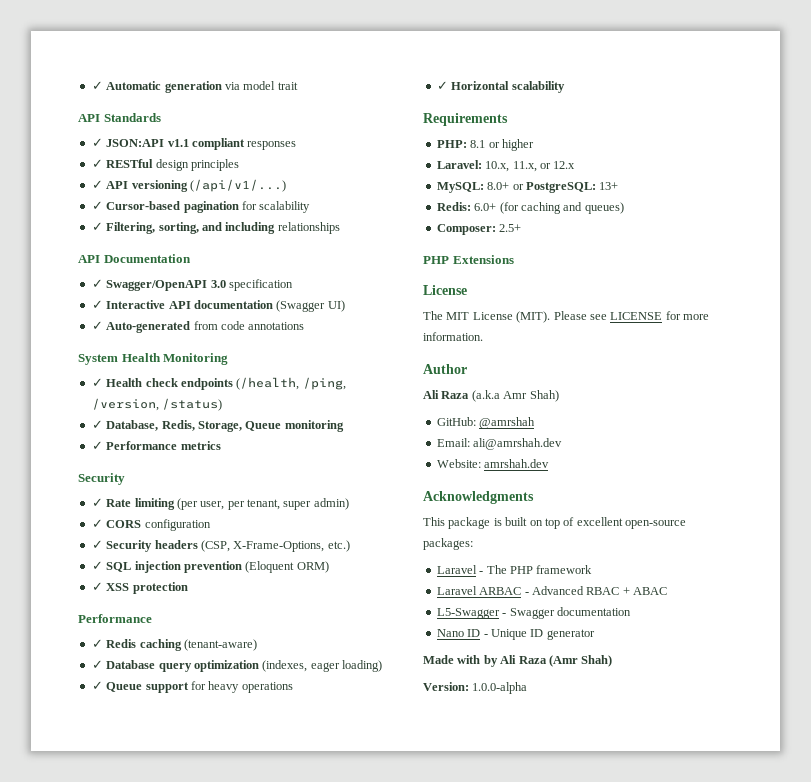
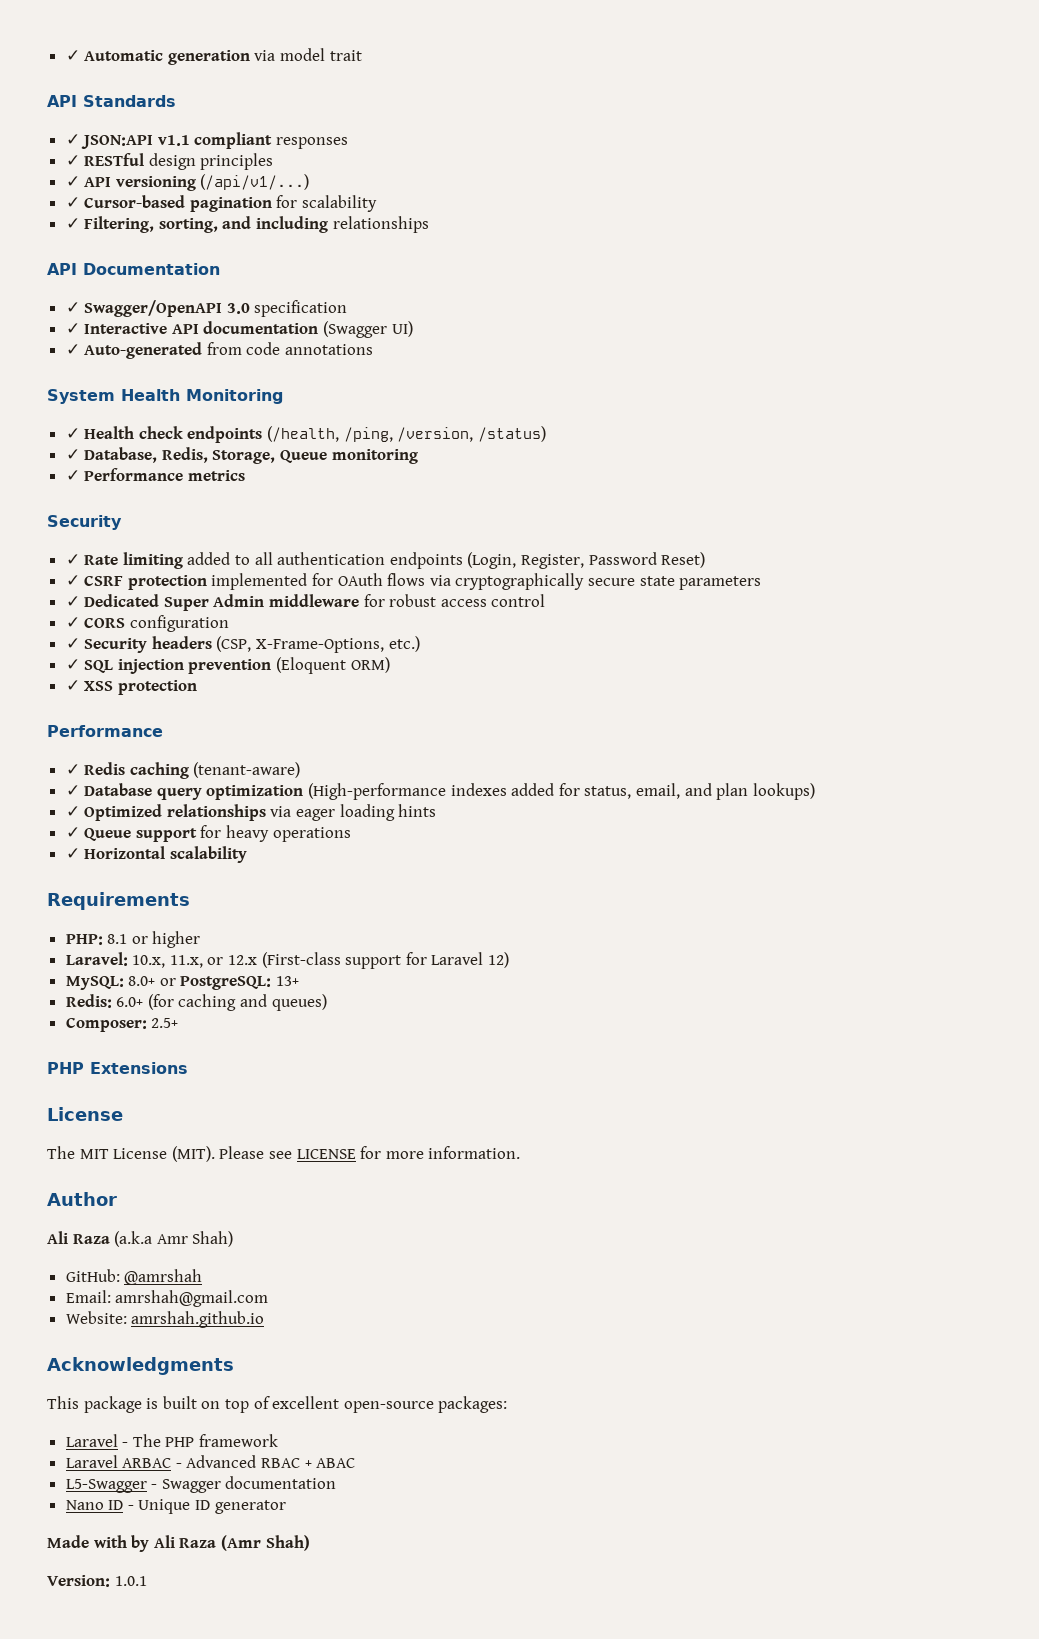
- ✓ Rate limiting (per user, per tenant, super admin)
+ ✓ Rate limiting added to all authentication endpoints (Login, Register, Password Reset)
+ ✓ CSRF protection implemented for OAuth flows via cryptographically secure state parameters
+ ✓ Dedicated Super Admin middleware for robust access control
- ✓ Database query optimization (indexes, eager loading)
+ ✓ Database query optimization (High-performance indexes added for status, email, and plan lookups)
+ ✓ Optimized relationships via eager loading hints
- Laravel: 10.x, 11.x, or 12.x
+ Laravel: 10.x, 11.x, or 12.x (First-class support for Laravel 12)
- Email: ali@amrshah.dev
+ Email: amrshah@gmail.com
- Website: amrshah.dev
+ Website: amrshah.github.io
- Version: 1.0.0-alpha
+ Version: 1.0.1

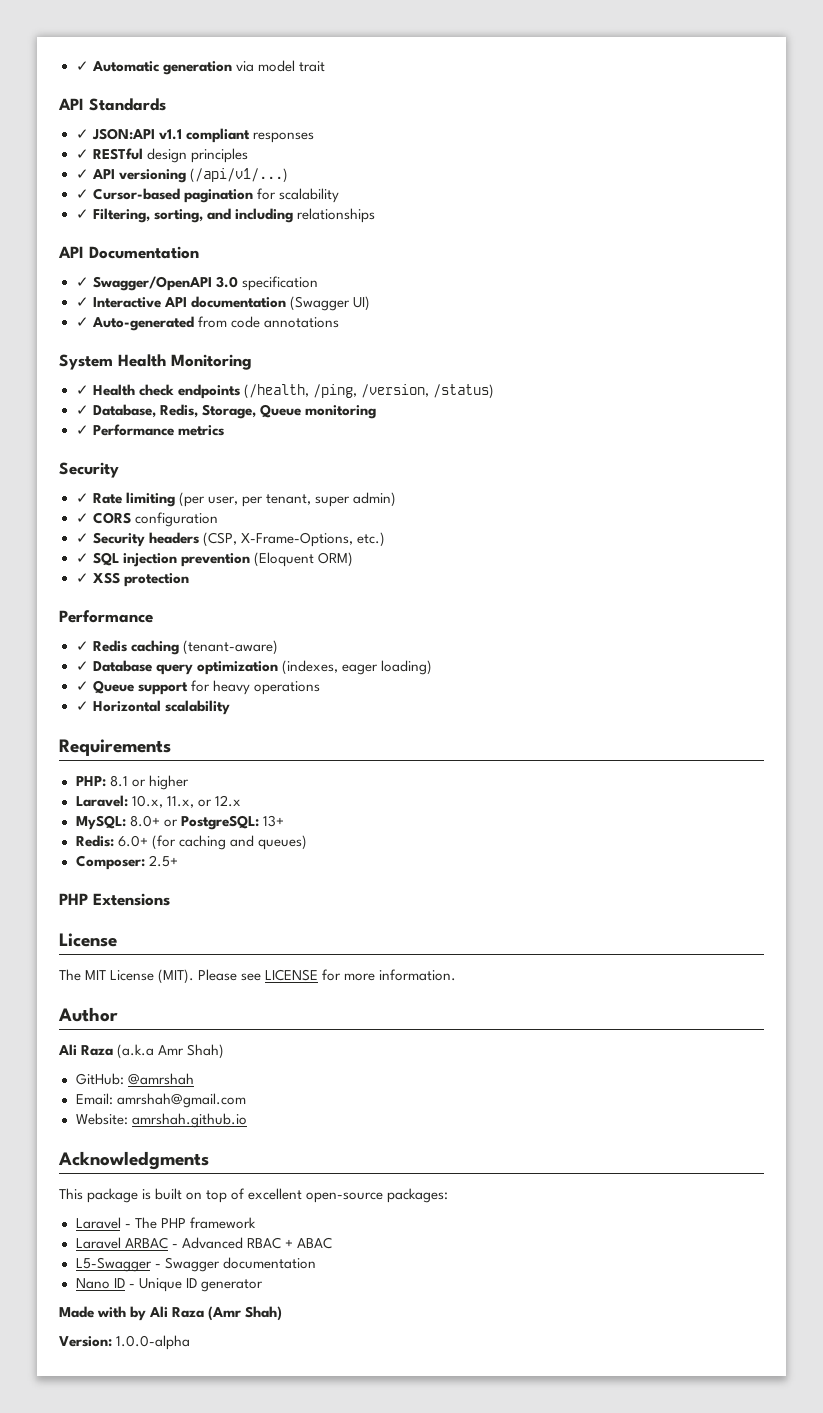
- ✓ Rate limiting added to all authentication endpoints (Login, Register, Password Reset)
- ✓ CSRF protection implemented for OAuth flows via cryptographically secure state parameters
- ✓ Dedicated Super Admin middleware for robust access control
+ ✓ Rate limiting (per user, per tenant, super admin)
- ✓ Database query optimization (High-performance indexes added for status, email, and plan lookups)
- ✓ Optimized relationships via eager loading hints
+ ✓ Database query optimization (indexes, eager loading)
- Laravel: 10.x, 11.x, or 12.x (First-class support for Laravel 12)
+ Laravel: 10.x, 11.x, or 12.x
- Version: 1.0.1
+ Version: 1.0.0-alpha

